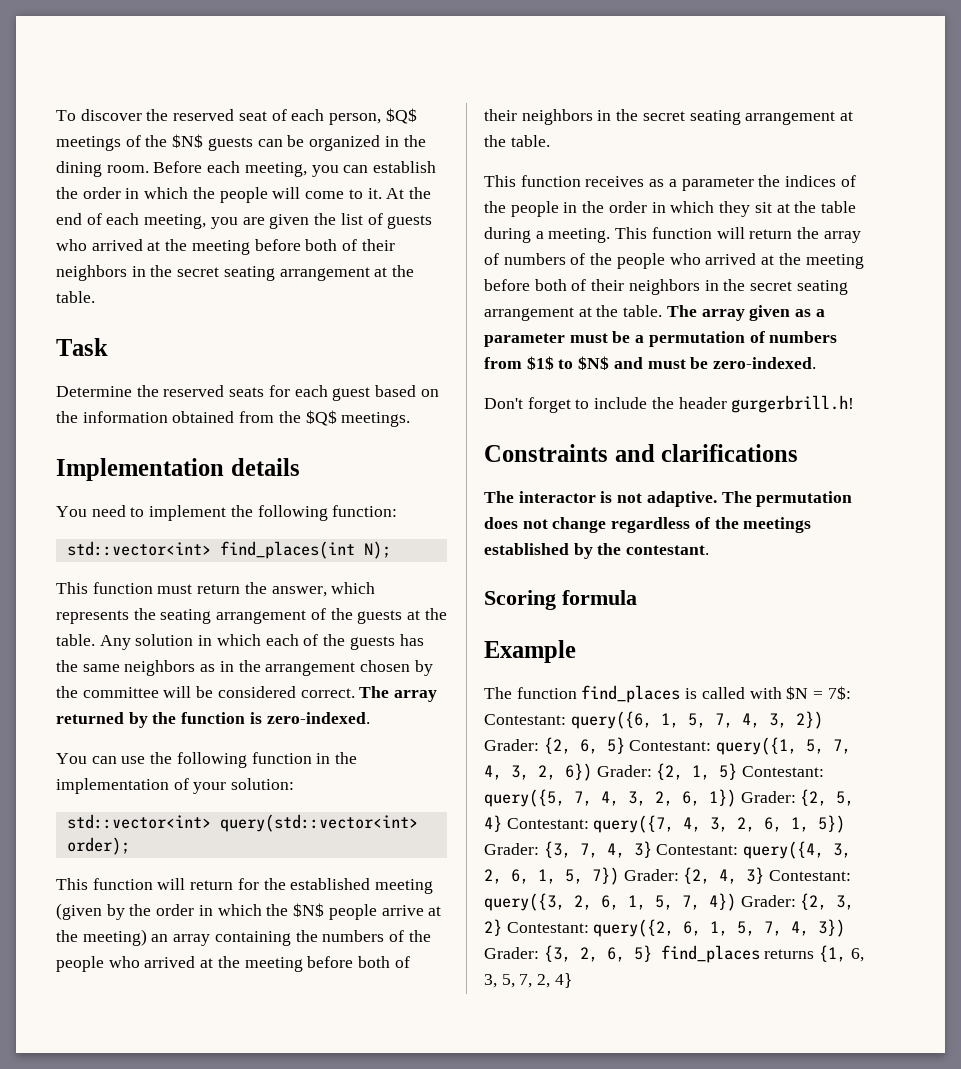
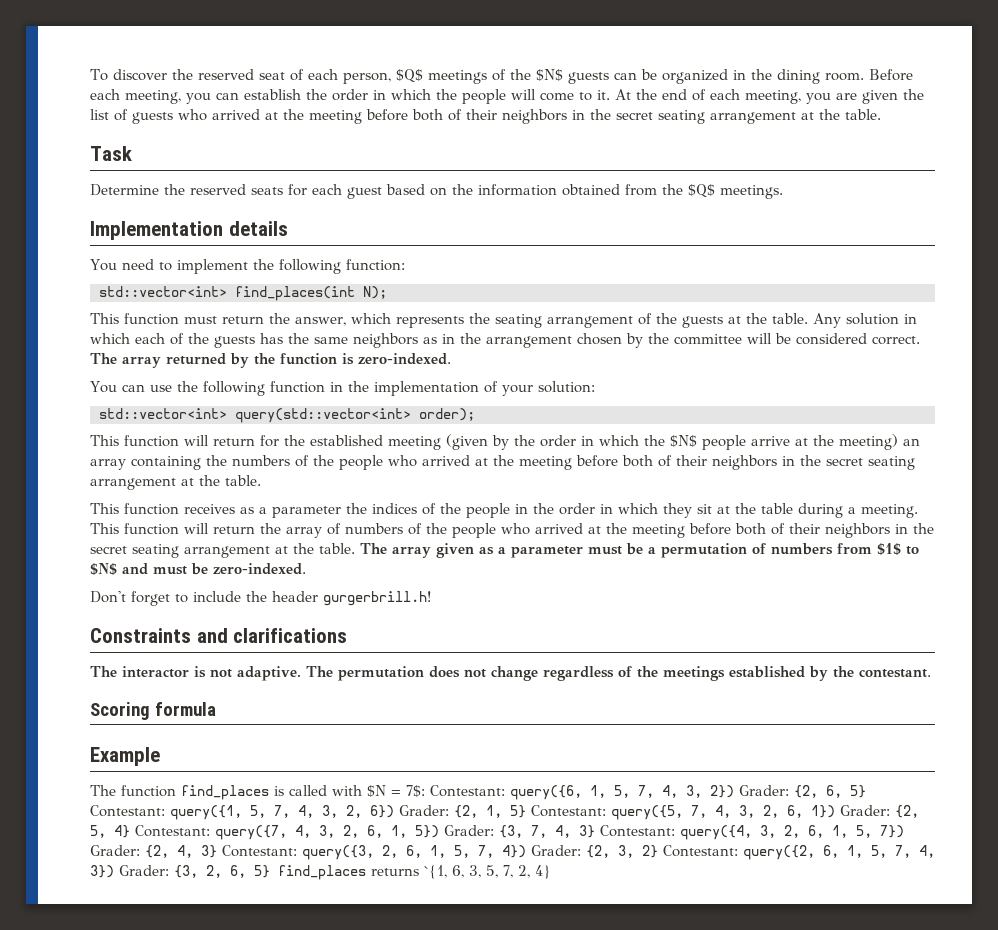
- {3, 2, 6, 5} find_places returns {1, 6, 3, 5, 7, 2, 4}
+ {3, 2, 6, 5} find_places returns `{1, 6, 3, 5, 7, 2, 4}

